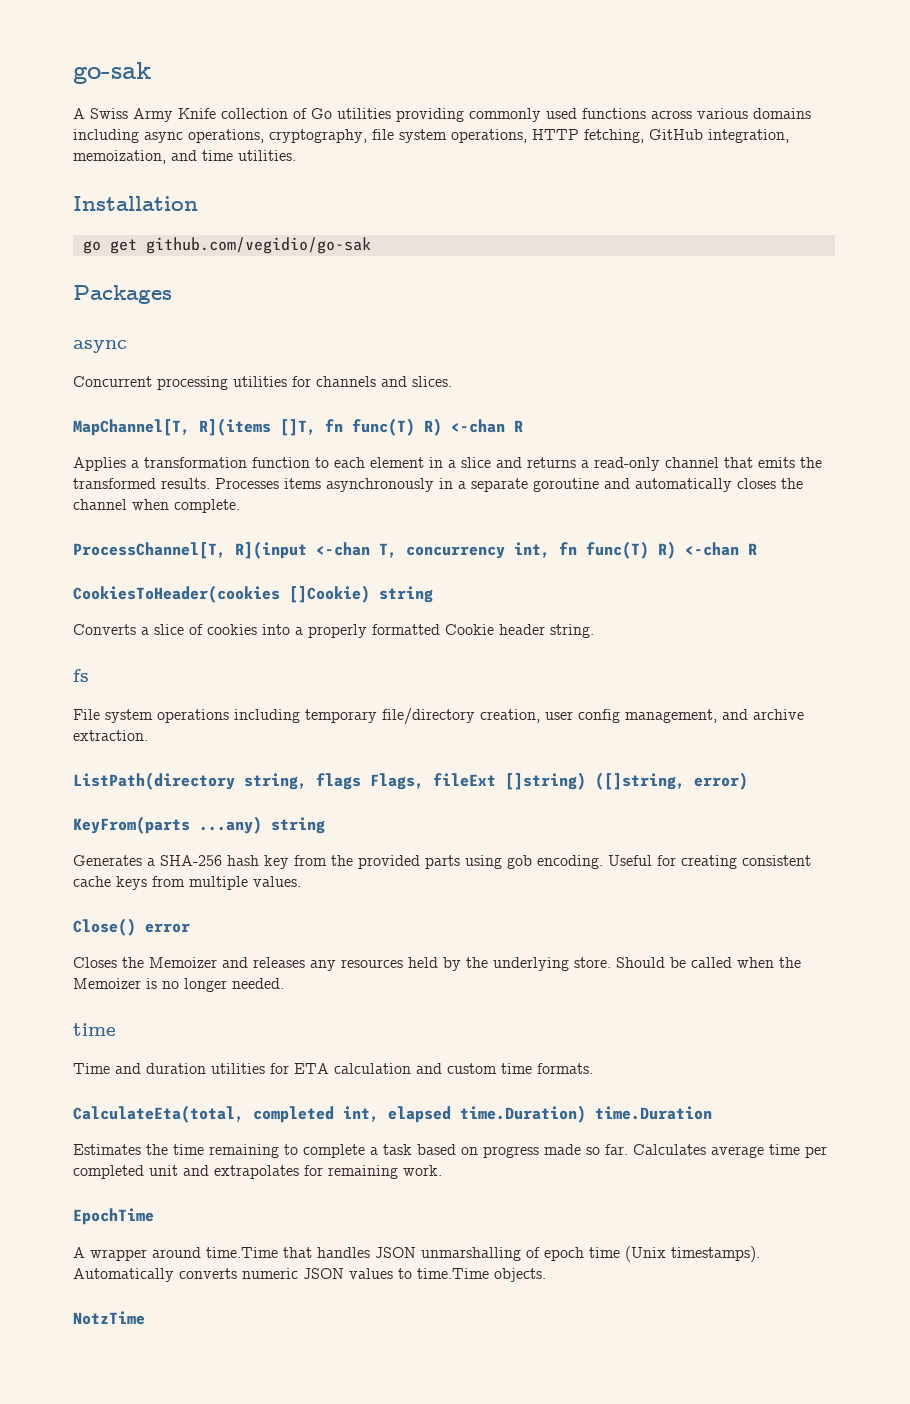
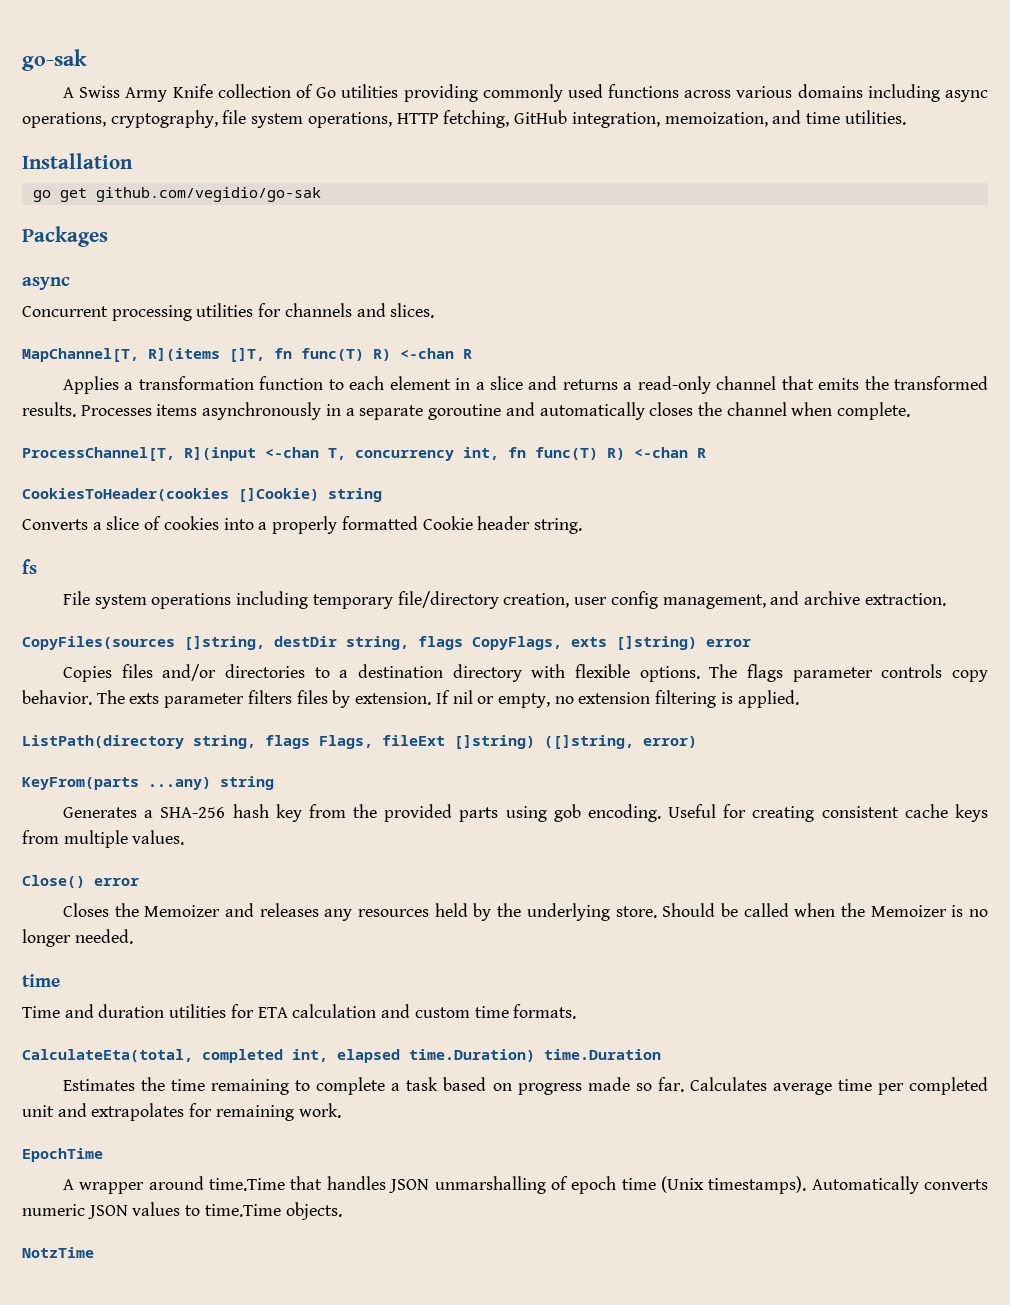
+ CopyFiles(sources []string, destDir string, flags CopyFlags, exts []string) error
+ Copies files and/or directories to a destination directory with flexible options. The flags parameter controls copy behavior. The exts parameter filters files by extension. If nil or empty, no extension filtering is applied.

